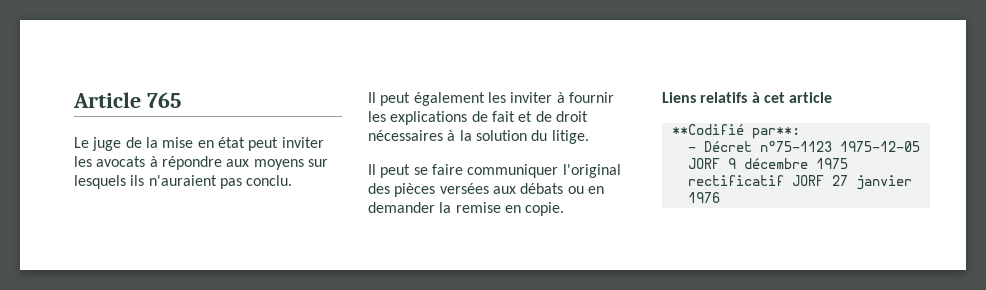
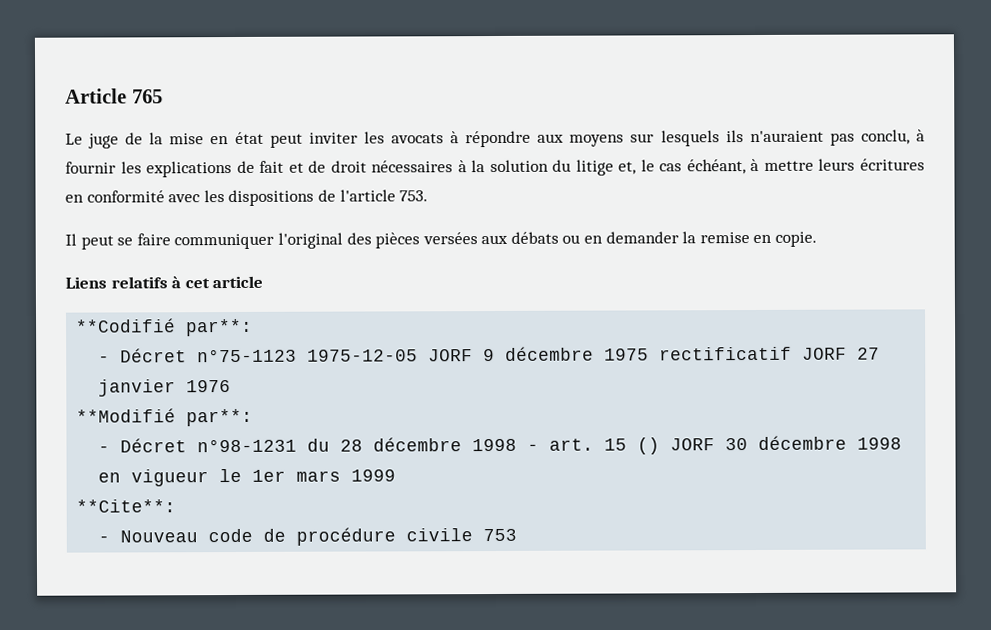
- Le juge de la mise en état peut inviter les avocats à répondre aux moyens sur lesquels ils n'auraient pas conclu.
- Il peut également les inviter à fournir les explications de fait et de droit nécessaires à la solution du litige.
+ Le juge de la mise en état peut inviter les avocats à répondre aux moyens sur lesquels ils n'auraient pas conclu, à fournir les explications de fait et de droit nécessaires à la solution du litige et, le cas échéant, à mettre leurs écritures en conformité avec les dispositions de l'article 753.
+ **Modifié par**:
+ - Décret n°98-1231 du 28 décembre 1998 - art. 15 () JORF 30 décembre 1998 en vigueur le 1er mars 1999
+ **Cite**:
+ - Nouveau code de procédure civile 753

